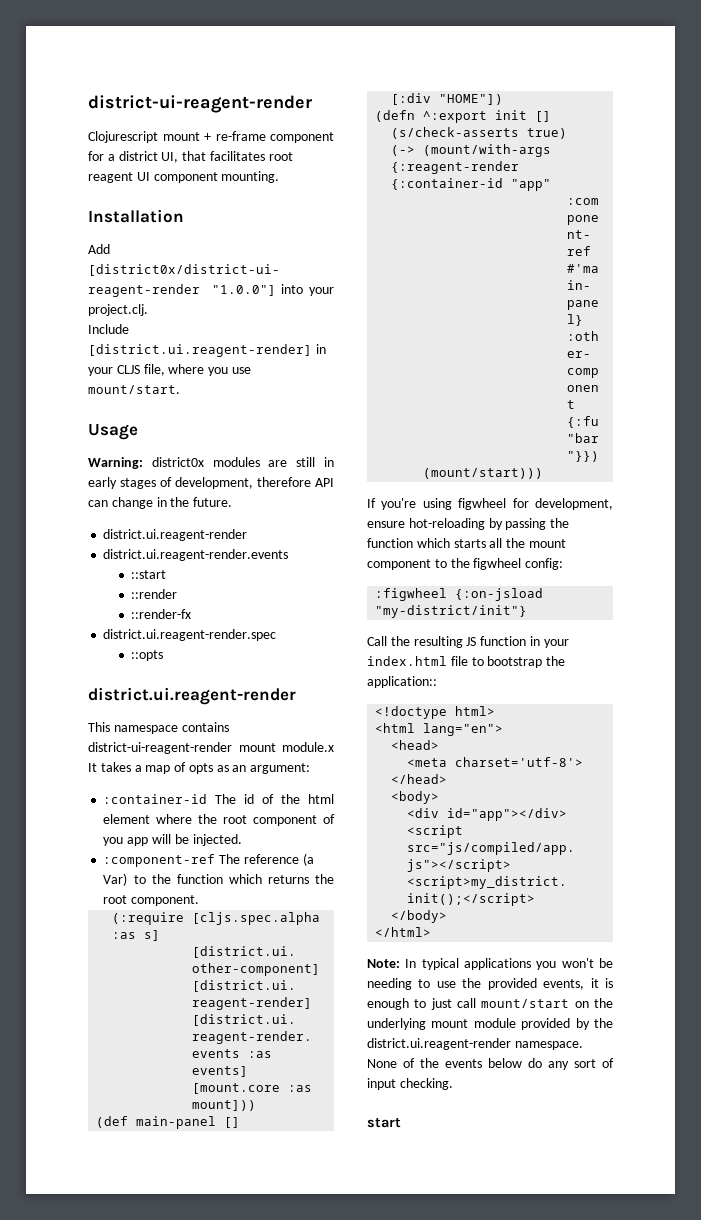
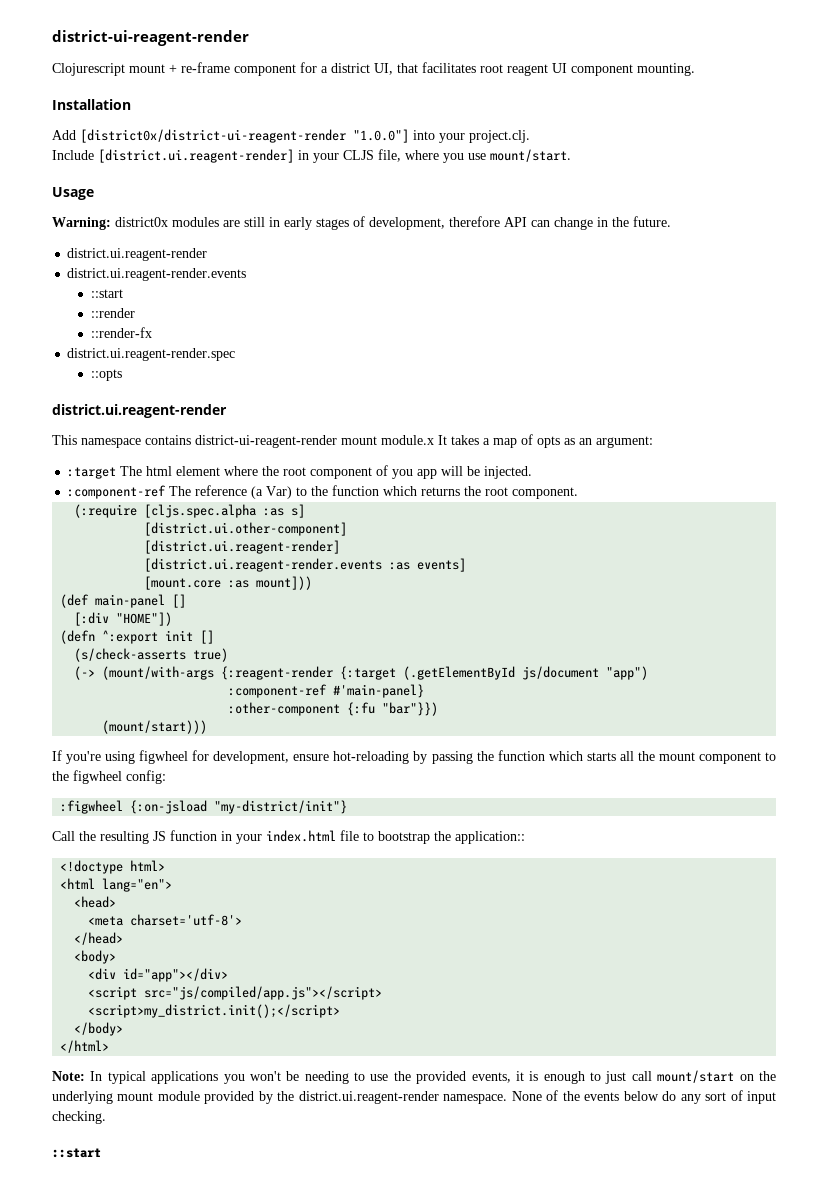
- :container-id The id of the html element where the root component of you app will be injected.
+ :target The html element where the root component of you app will be injected.
- (-> (mount/with-args {:reagent-render {:container-id "app"
+ (-> (mount/with-args {:reagent-render {:target (.getElementById js/document "app")
  None of the events below do any sort of input checking.
- start
+ ::start

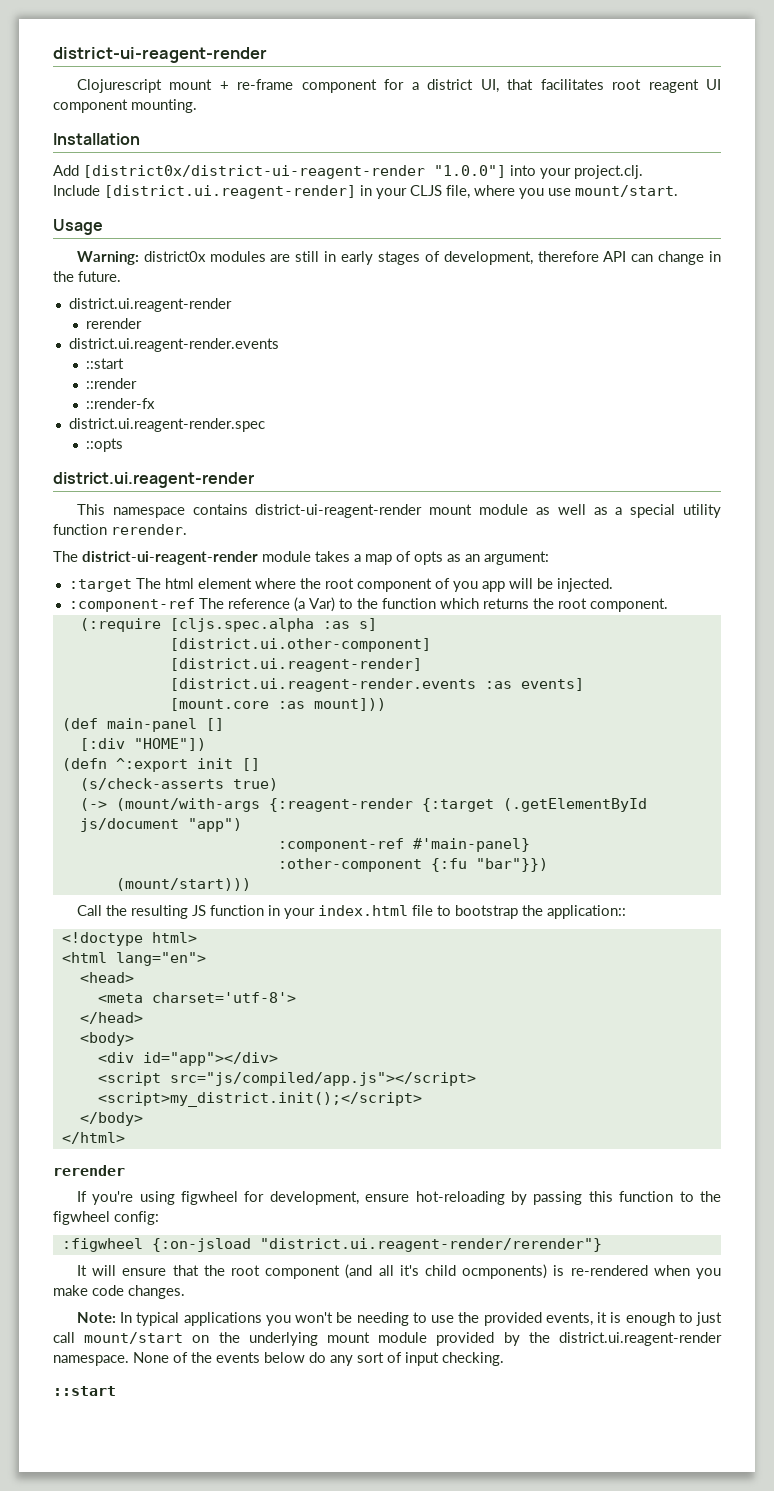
  Warning: district0x modules are still in early stages of development, therefore API can change in the future.
  district.ui.reagent-render
+ rerender
- This namespace contains district-ui-reagent-render mount module.x It takes a map of opts as an argument:
+ This namespace contains district-ui-reagent-render mount module as well as a special utility function rerender.
+ The district-ui-reagent-render module takes a map of opts as an argument:
- If you're using figwheel for development, ensure hot-reloading by passing the function which starts all the mount component to the figwheel config:
- :figwheel {:on-jsload "my-district/init"}
  </html>
+ rerender
+ If you're using figwheel for development, ensure hot-reloading by passing this function to the figwheel config:
+ :figwheel {:on-jsload "district.ui.reagent-render/rerender"}
+ It will ensure that the root component (and all it's child ocmponents) is re-rendered when you make code changes.

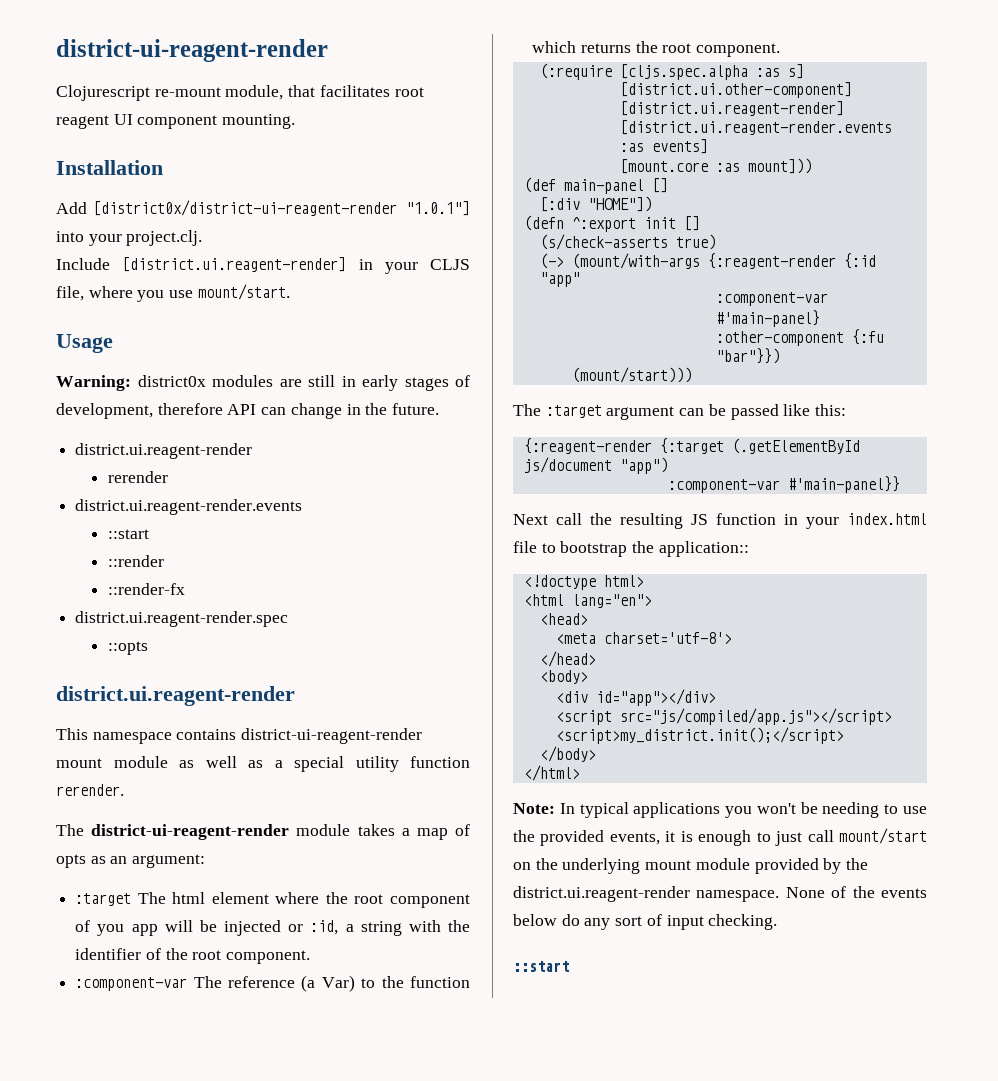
- Clojurescript mount + re-frame component for a district UI, that facilitates root reagent UI component mounting.
+ Clojurescript re-mount module, that facilitates root reagent UI component mounting.
- Add [district0x/district-ui-reagent-render "1.0.0"] into your project.clj.
+ Add [district0x/district-ui-reagent-render "1.0.1"] into your project.clj.
- :target The html element where the root component of you app will be injected.
- :component-ref The reference (a Var) to the function which returns the root component.
+ :target The html element where the root component of you app will be injected or :id, a string with the identifier of the root component.
+ :component-var The reference (a Var) to the function which returns the root component.
- (-> (mount/with-args {:reagent-render {:target (.getElementById js/document "app")
- :component-ref #'main-panel}
+ (-> (mount/with-args {:reagent-render {:id "app"
+ :component-var #'main-panel}
- Call the resulting JS function in your index.html file to bootstrap the application::
+ The :target argument can be passed like this:
+ {:reagent-render {:target (.getElementById js/document "app")
+ :component-var #'main-panel}}
+ Next call the resulting JS function in your index.html file to bootstrap the application::
  </html>
- rerender
- If you're using figwheel for development, ensure hot-reloading by passing this function to the figwheel config:
- :figwheel {:on-jsload "district.ui.reagent-render/rerender"}
- It will ensure that the root component (and all it's child ocmponents) is re-rendered when you make code changes.

